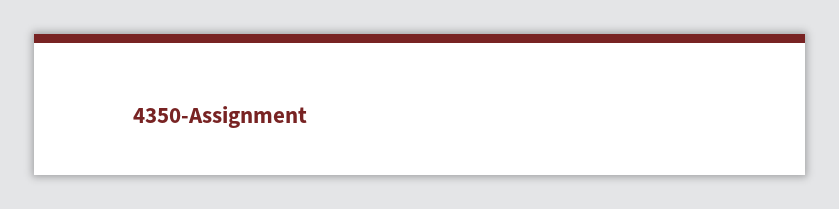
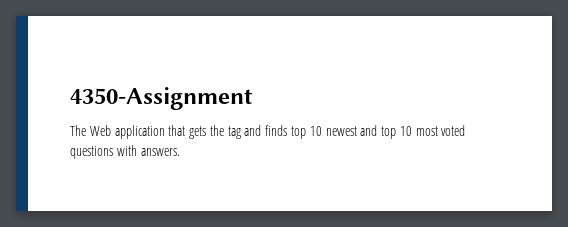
+ The Web application that gets the tag and finds top 10 newest and top 10 most voted questions with answers.

